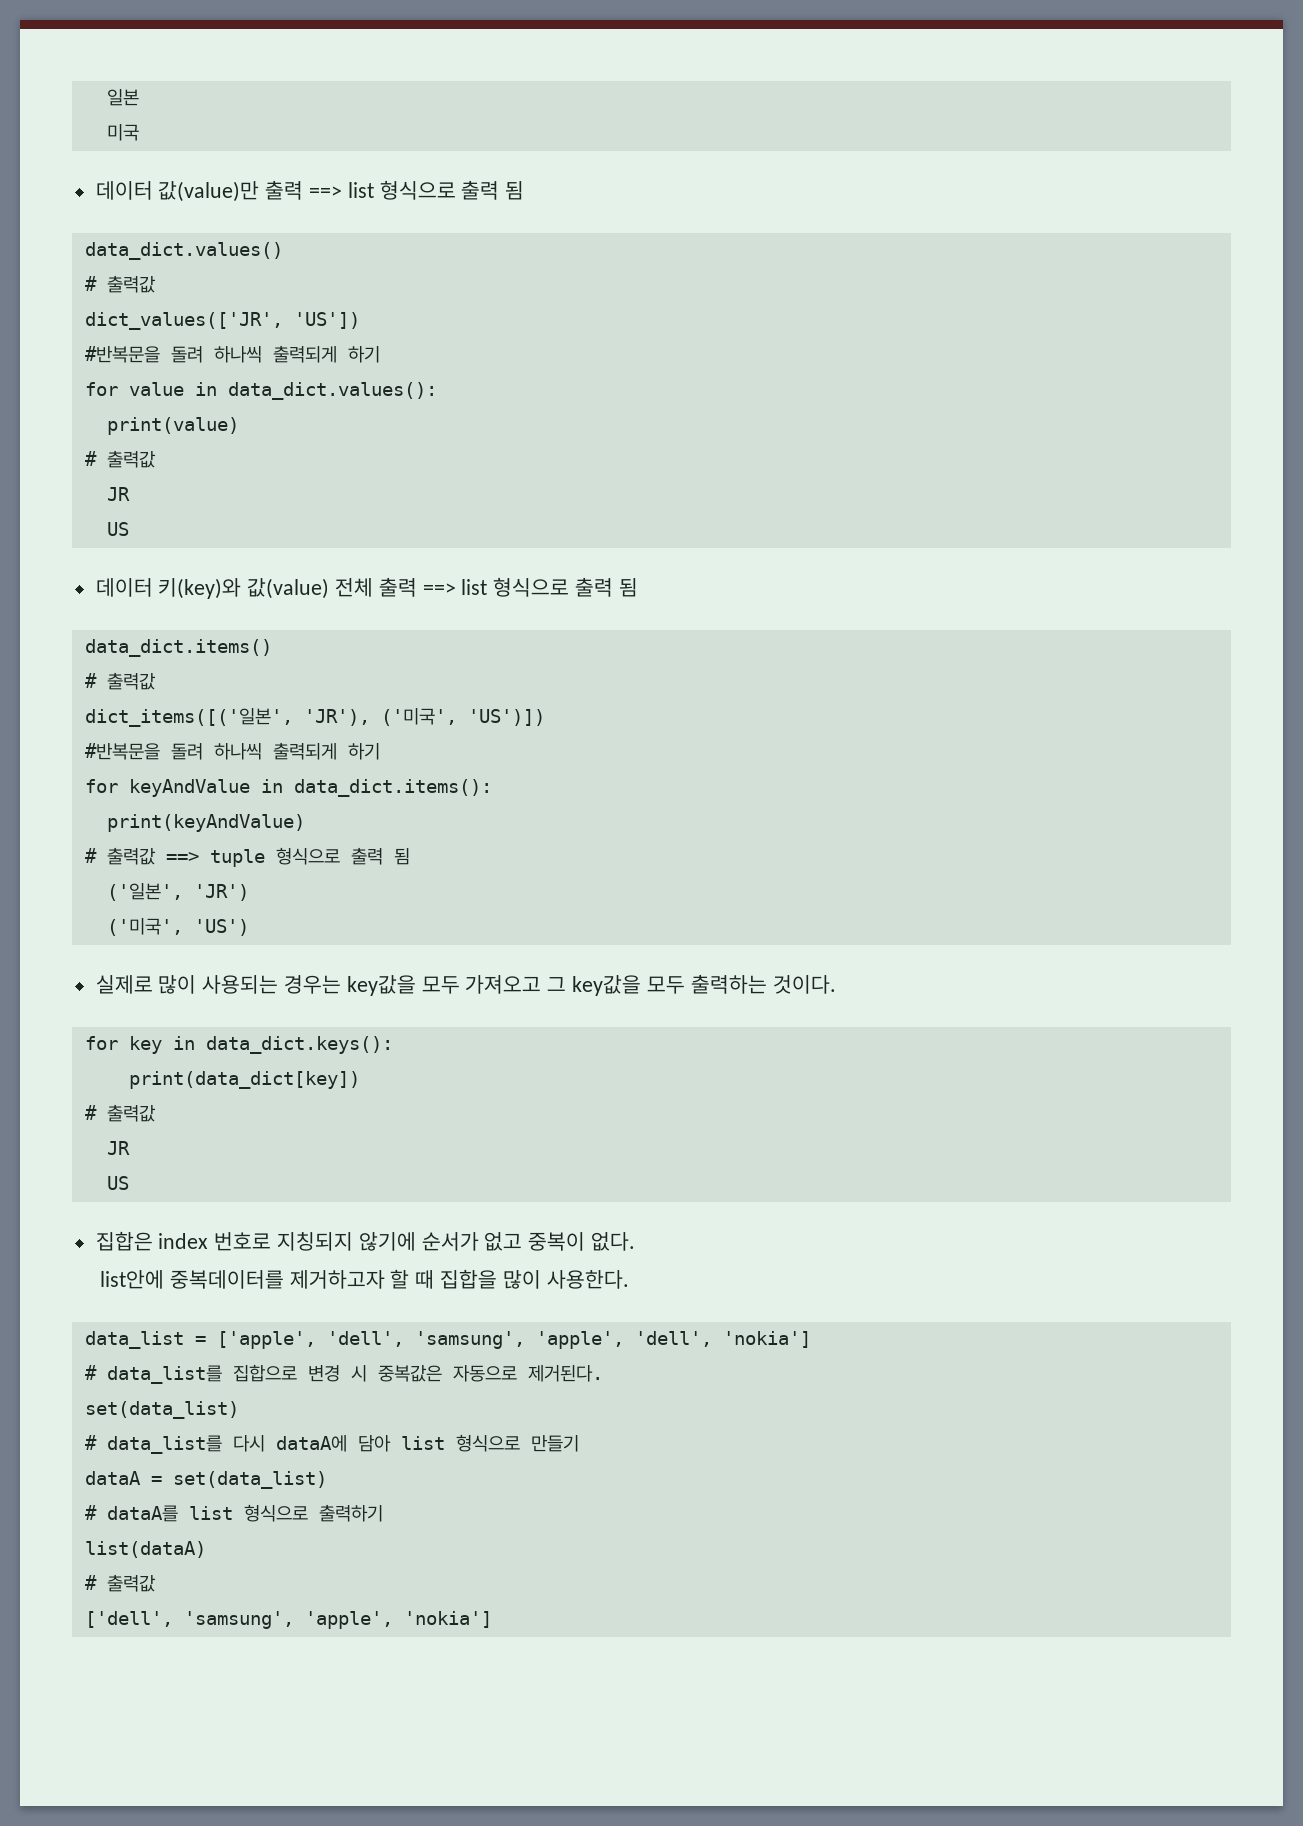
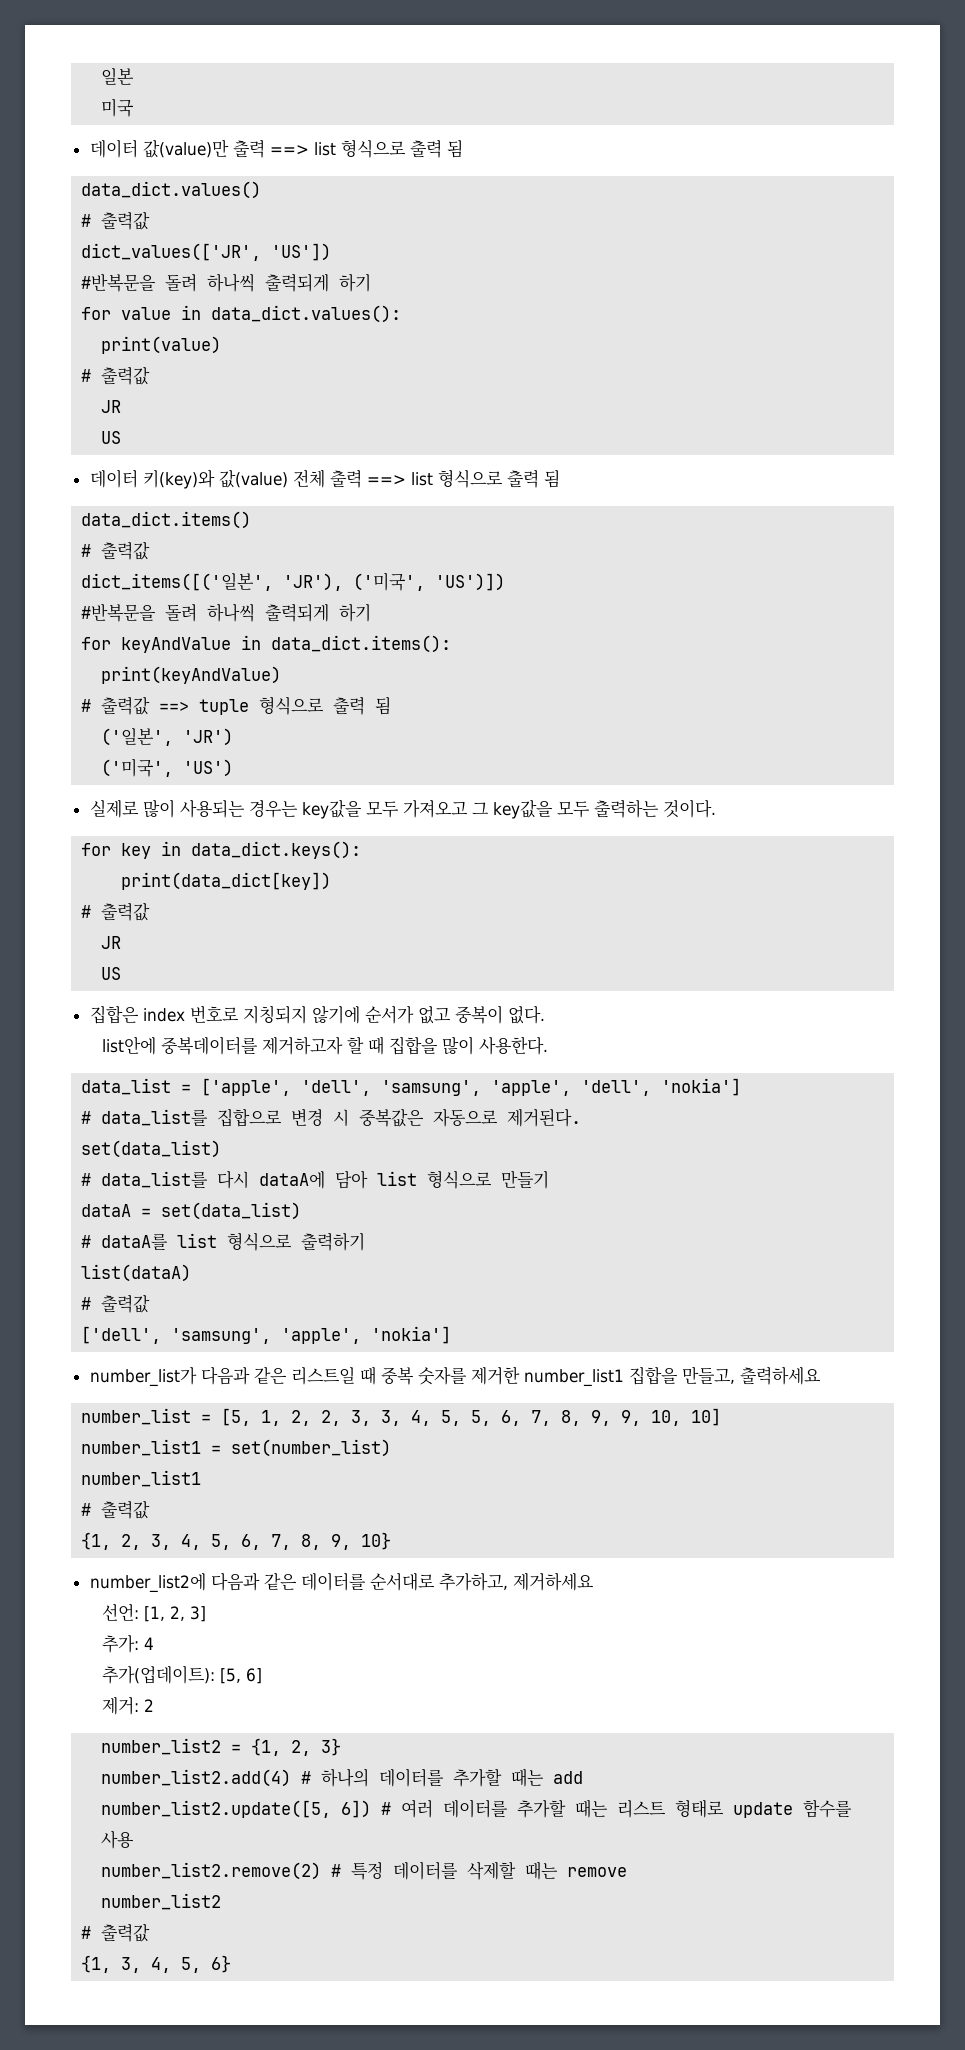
+ number_list가 다음과 같은 리스트일 때 중복 숫자를 제거한 number_list1 집합을 만들고, 출력하세요
+ number_list = [5, 1, 2, 2, 3, 3, 4, 5, 5, 6, 7, 8, 9, 9, 10, 10]
+ number_list1 = set(number_list)
+ number_list1
+ # 출력값
+ {1, 2, 3, 4, 5, 6, 7, 8, 9, 10}
+ number_list2에 다음과 같은 데이터를 순서대로 추가하고, 제거하세요
+ 선언: [1, 2, 3]
+ 추가: 4
+ 추가(업데이트): [5, 6]
+ 제거: 2
+ number_list2 = {1, 2, 3}
+ number_list2.add(4) # 하나의 데이터를 추가할 때는 add
+ number_list2.update([5, 6]) # 여러 데이터를 추가할 때는 리스트 형태로 update 함수를 사용
+ number_list2.remove(2) # 특정 데이터를 삭제할 때는 remove
+ number_list2
+ # 출력값
+ {1, 3, 4, 5, 6}

